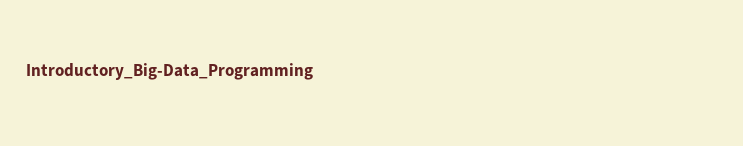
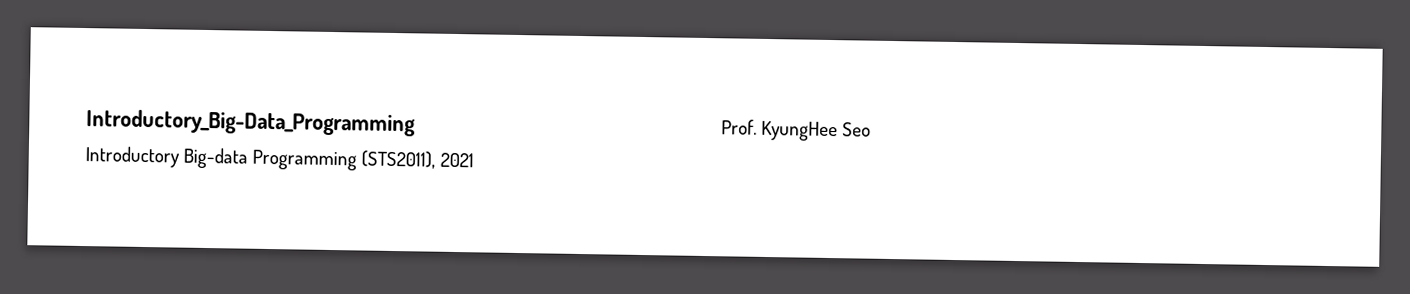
+ Introductory Big-data Programming (STS2011), 2021
+ Prof. KyungHee Seo

